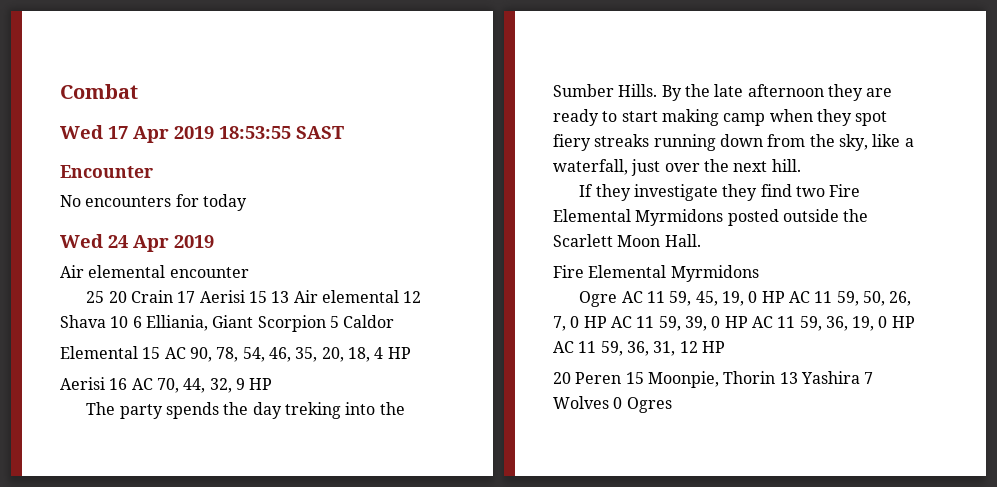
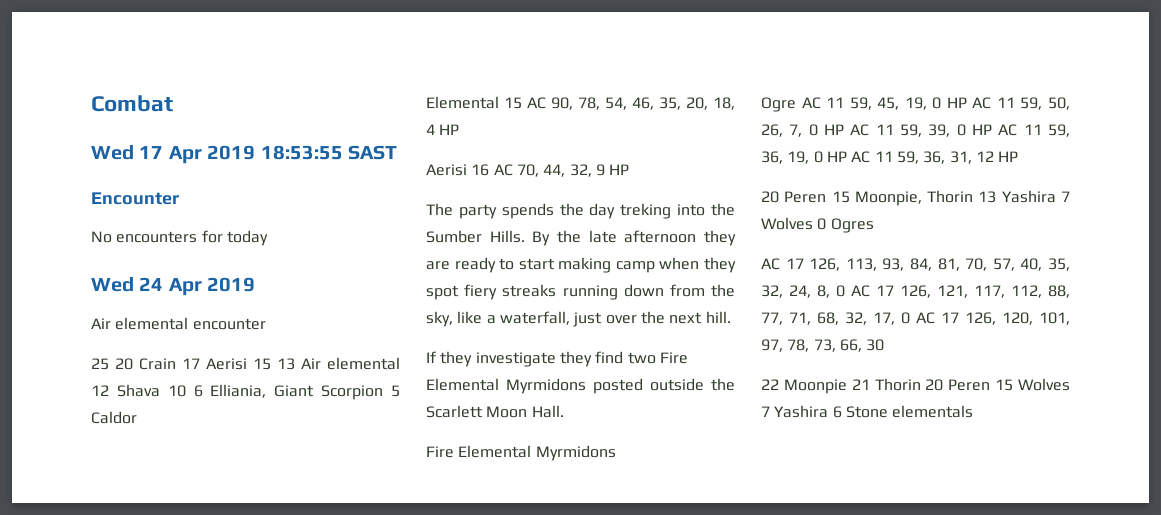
+ AC 17 126, 113, 93, 84, 81, 70, 57, 40, 35, 32, 24, 8, 0 AC 17 126, 121, 117, 112, 88, 77, 71, 68, 32, 17, 0 AC 17 126, 120, 101, 97, 78, 73, 66, 30
+ 22 Moonpie 21 Thorin 20 Peren 15 Wolves 7 Yashira 6 Stone elementals

